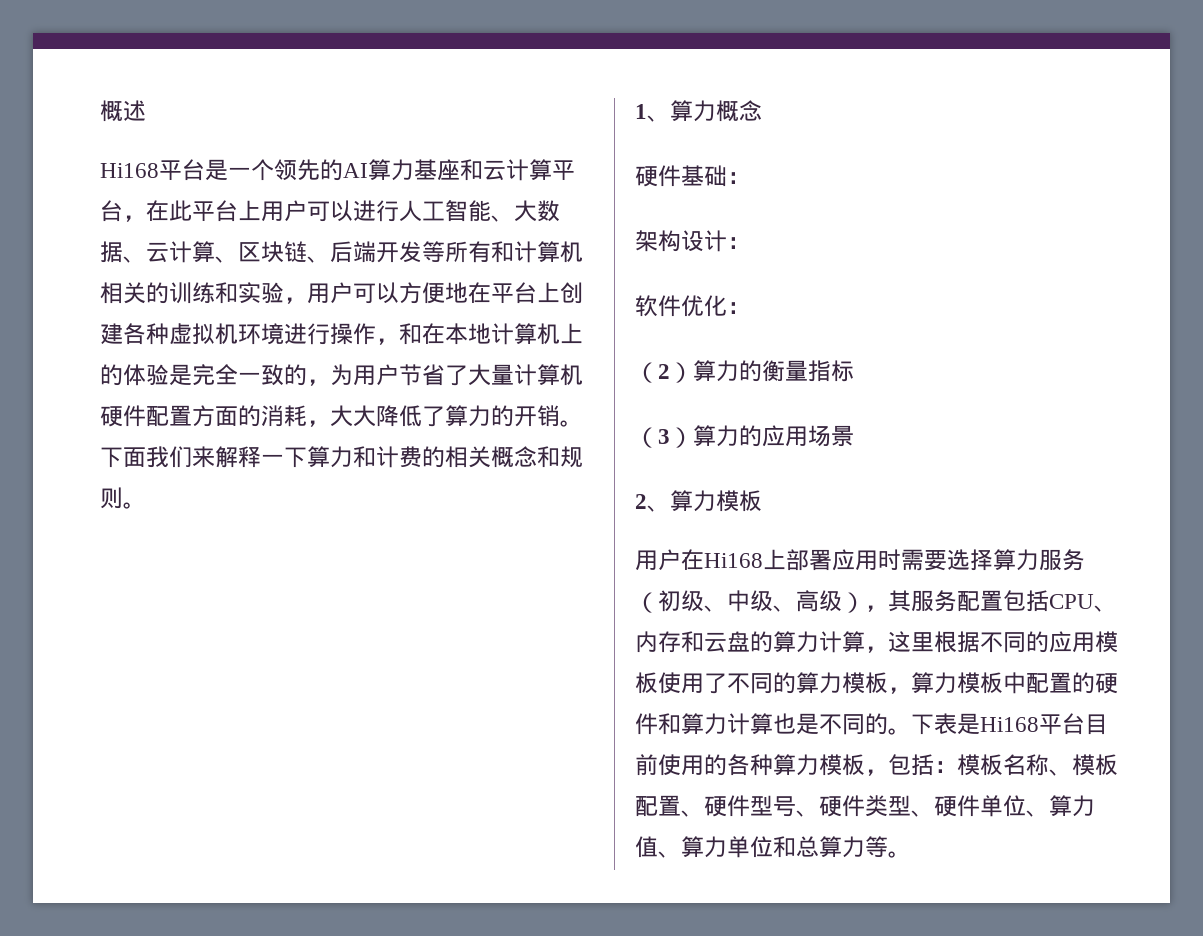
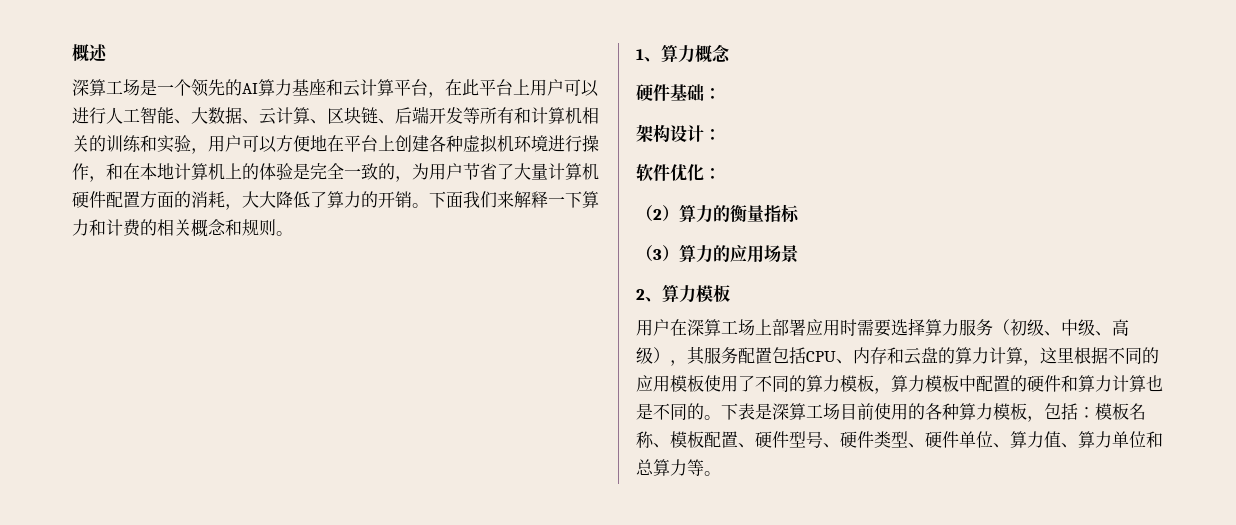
- Hi168平台是一个领先的AI算力基座和云计算平台，在此平台上用户可以进行人工智能、大数据、云计算、区块链、后端开发等所有和计算机相关的训练和实验，用户可以方便地在平台上创建各种虚拟机环境进行操作，和在本地计算机上的体验是完全一致的，为用户节省了大量计算机硬件配置方面的消耗，大大降低了算力的开销。
+ 深算工场是一个领先的AI算力基座和云计算平台，在此平台上用户可以进行人工智能、大数据、云计算、区块链、后端开发等所有和计算机相关的训练和实验，用户可以方便地在平台上创建各种虚拟机环境进行操作，和在本地计算机上的体验是完全一致的，为用户节省了大量计算机硬件配置方面的消耗，大大降低了算力的开销。
- 用户在Hi168上部署应用时需要选择算力服务（初级、中级、高级），其服务配置包括CPU、内存和云盘的算力计算，这里根据不同的应用模板使用了不同的算力模板，算力模板中配置的硬件和算力计算也是不同的。
+ 用户在深算工场上部署应用时需要选择算力服务（初级、中级、高级），其服务配置包括CPU、内存和云盘的算力计算，这里根据不同的应用模板使用了不同的算力模板，算力模板中配置的硬件和算力计算也是不同的。
- 下表是Hi168平台目前使用的各种算力模板，包括：模板名称、模板配置、硬件型号、硬件类型、硬件单位、算力值、算力单位和总算力等。
+ 下表是深算工场目前使用的各种算力模板，包括：模板名称、模板配置、硬件型号、硬件类型、硬件单位、算力值、算力单位和总算力等。

